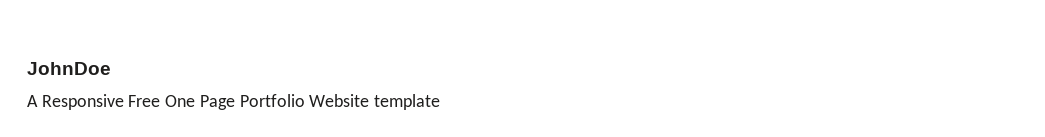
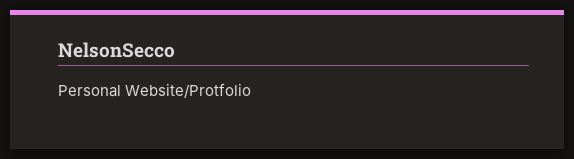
- JohnDoe
- A Responsive Free One Page Portfolio Website template
+ NelsonSecco
+ Personal Website/Protfolio

